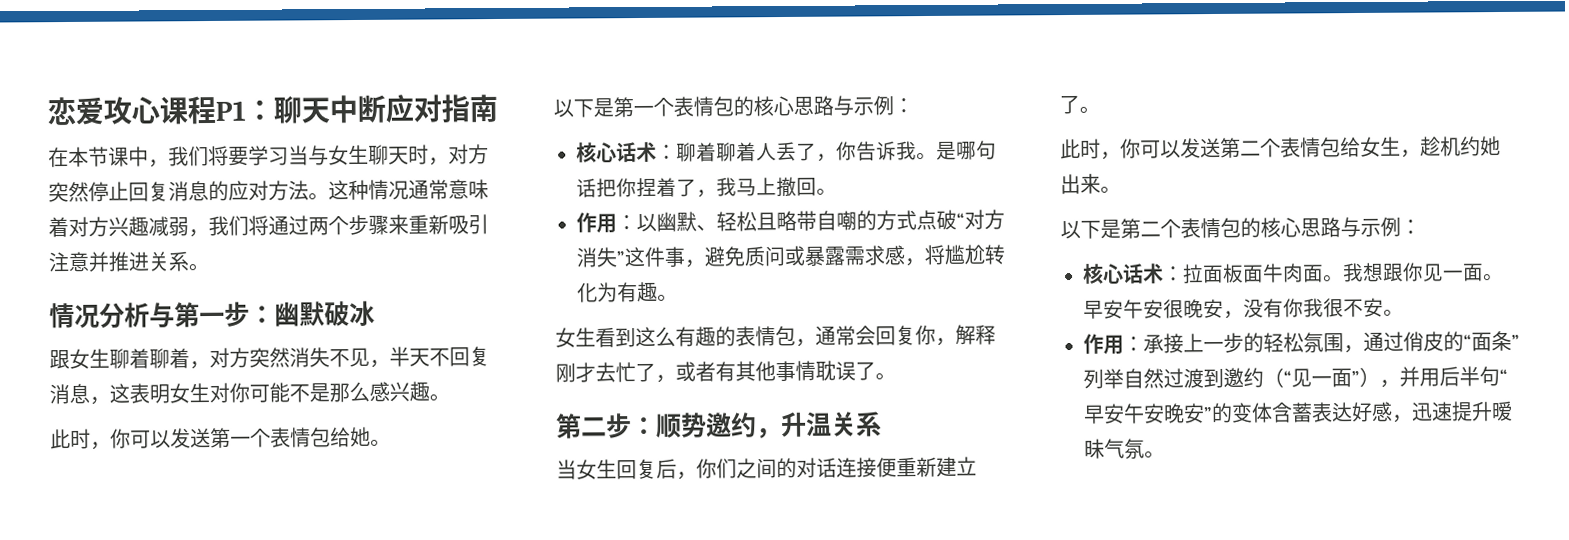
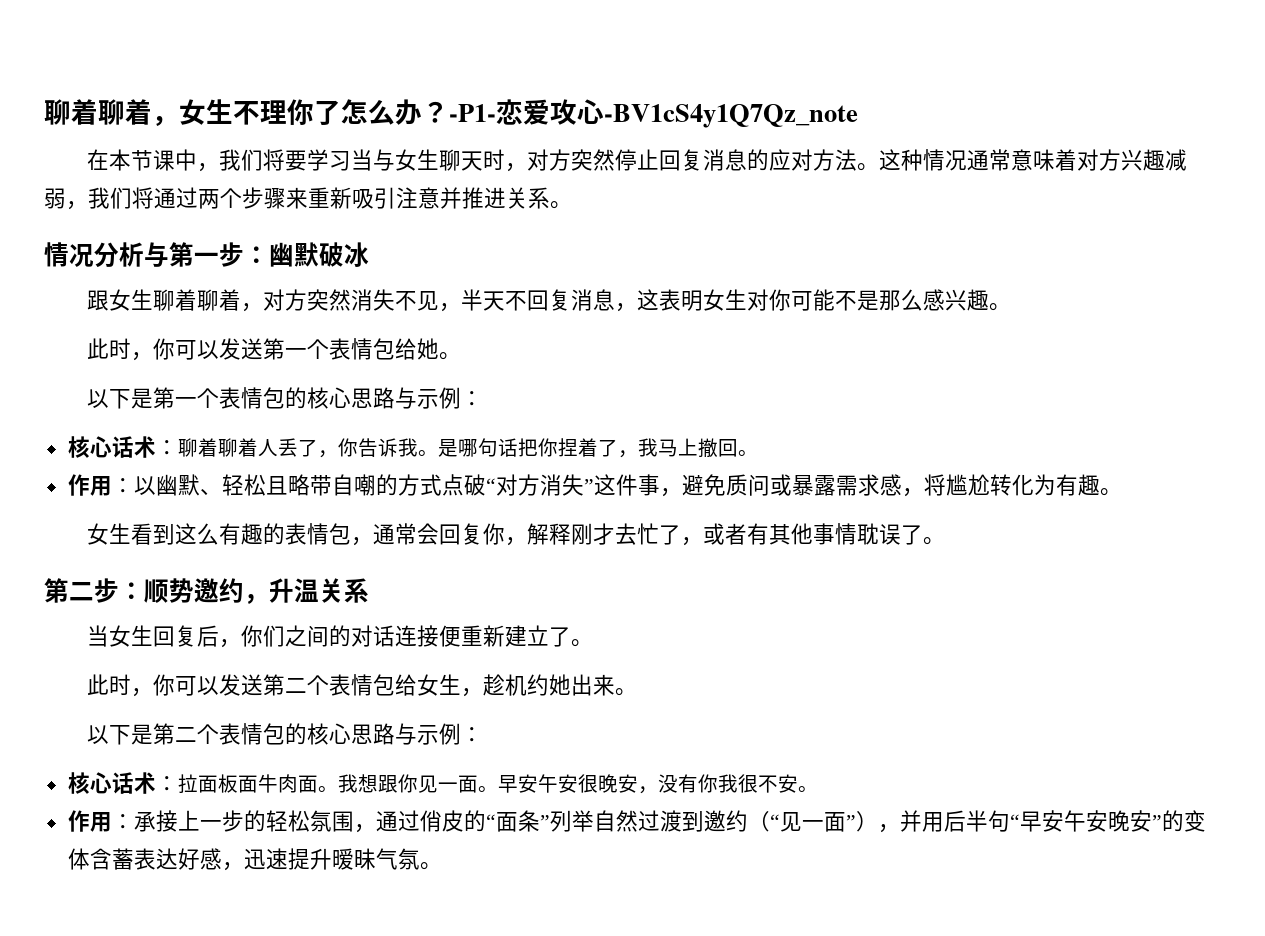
- 恋爱攻心课程P1：聊天中断应对指南
+ 聊着聊着，女生不理你了怎么办？-P1-恋爱攻心-BV1cS4y1Q7Qz_note

